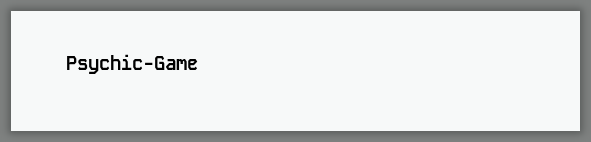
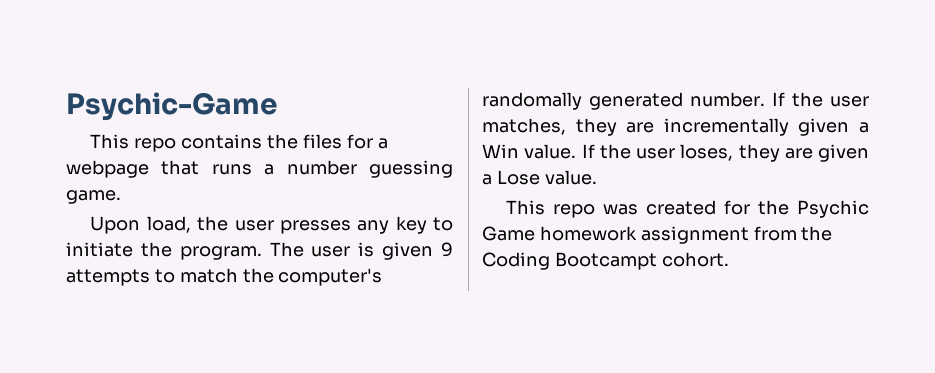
+ This repo contains the files for a webpage that runs a number guessing game.
+ Upon load, the user presses any key to initiate the program. The user is given 9 attempts to match the computer's randomally generated number. If the user matches, they are incrementally given a Win value. If the user loses, they are given a Lose value.
+ This repo was created for the Psychic Game homework assignment from the Coding Bootcampt cohort.

